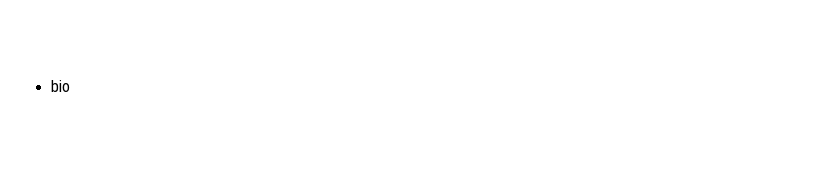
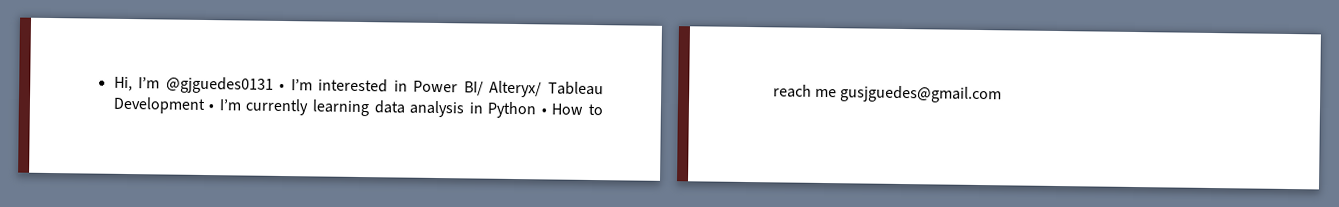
- bio
+ Hi, I’m @gjguedes0131 • I’m interested in Power BI/ Alteryx/ Tableau Development • I’m currently learning data analysis in Python • How to reach me gusjguedes@gmail.com

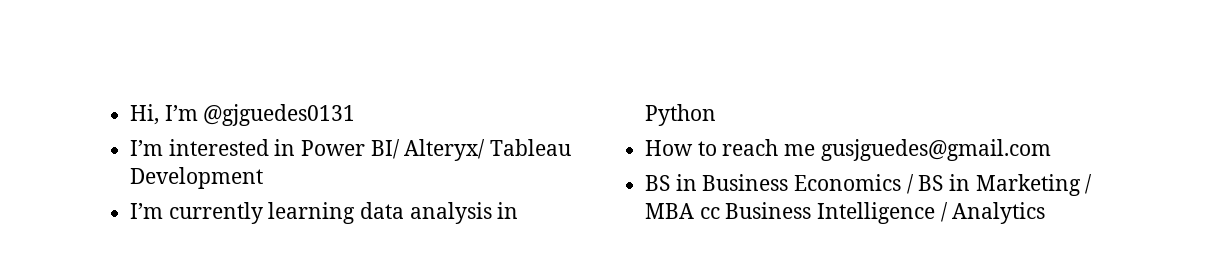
- Hi, I’m @gjguedes0131 • I’m interested in Power BI/ Alteryx/ Tableau Development • I’m currently learning data analysis in Python • How to reach me gusjguedes@gmail.com
+ Hi, I’m @gjguedes0131
+ I’m interested in Power BI/ Alteryx/ Tableau Development
+ I’m currently learning data analysis in Python
+ How to reach me gusjguedes@gmail.com
+ BS in Business Economics / BS in Marketing / MBA cc Business Intelligence / Analytics

